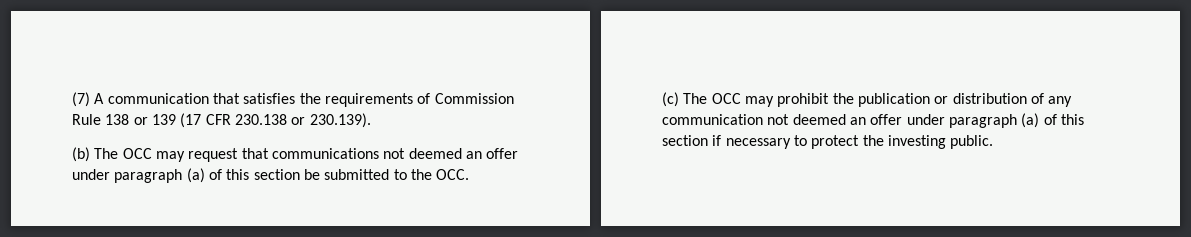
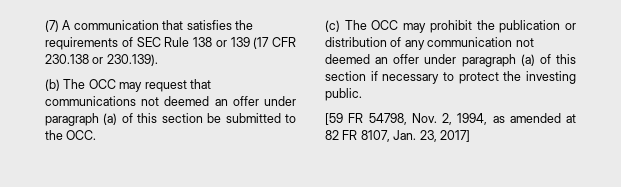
- (7) A communication that satisfies the requirements of Commission Rule 138 or 139 (17 CFR 230.138 or 230.139).
+ (7) A communication that satisfies the requirements of SEC Rule 138 or 139 (17 CFR 230.138 or 230.139).
+ [59 FR 54798, Nov. 2, 1994, as amended at 82 FR 8107, Jan. 23, 2017]

